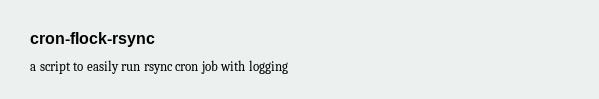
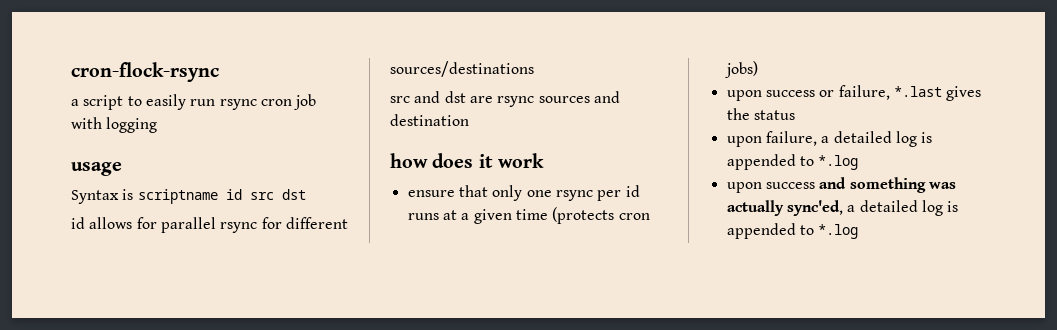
+ usage
+ Syntax is scriptname id src dst
+ id allows for parallel rsync for different sources/destinations
+ src and dst are rsync sources and destination
+ how does it work
+ ensure that only one rsync per id runs at a given time (protects cron jobs)
+ upon success or failure, *.last gives the status
+ upon failure, a detailed log is appended to *.log
+ upon success and something was actually sync'ed, a detailed log is appended to *.log

